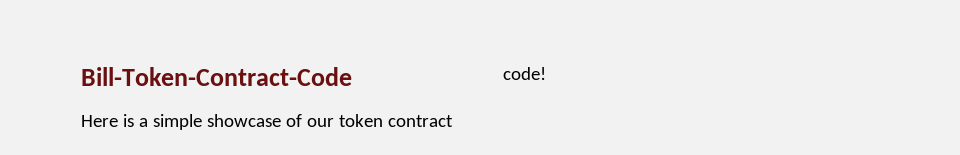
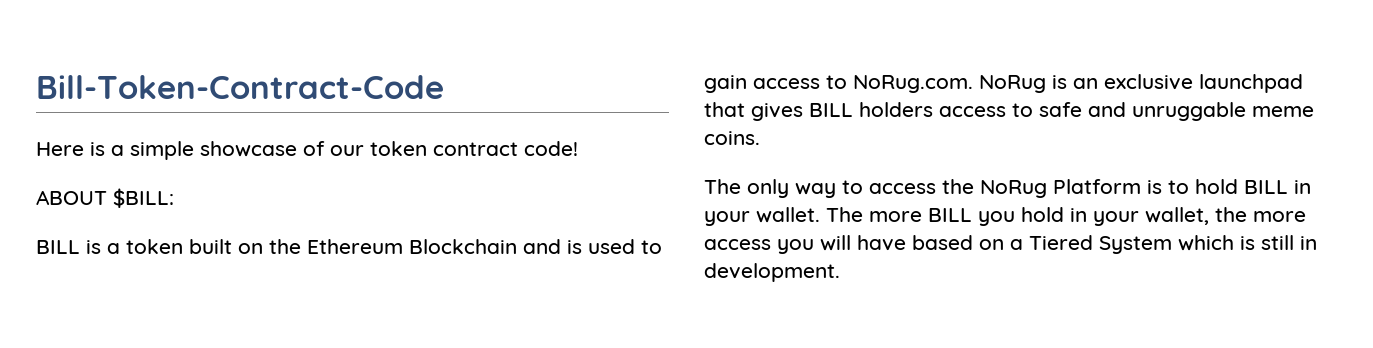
+ ABOUT $BILL:
+ BILL is a token built on the Ethereum Blockchain and is used to gain access to NoRug.com. NoRug is an exclusive launchpad that gives BILL holders access to safe and unruggable meme coins.
+ The only way to access the NoRug Platform is to hold BILL in your wallet. The more BILL you hold in your wallet, the more access you will have based on a Tiered System which is still in development.

